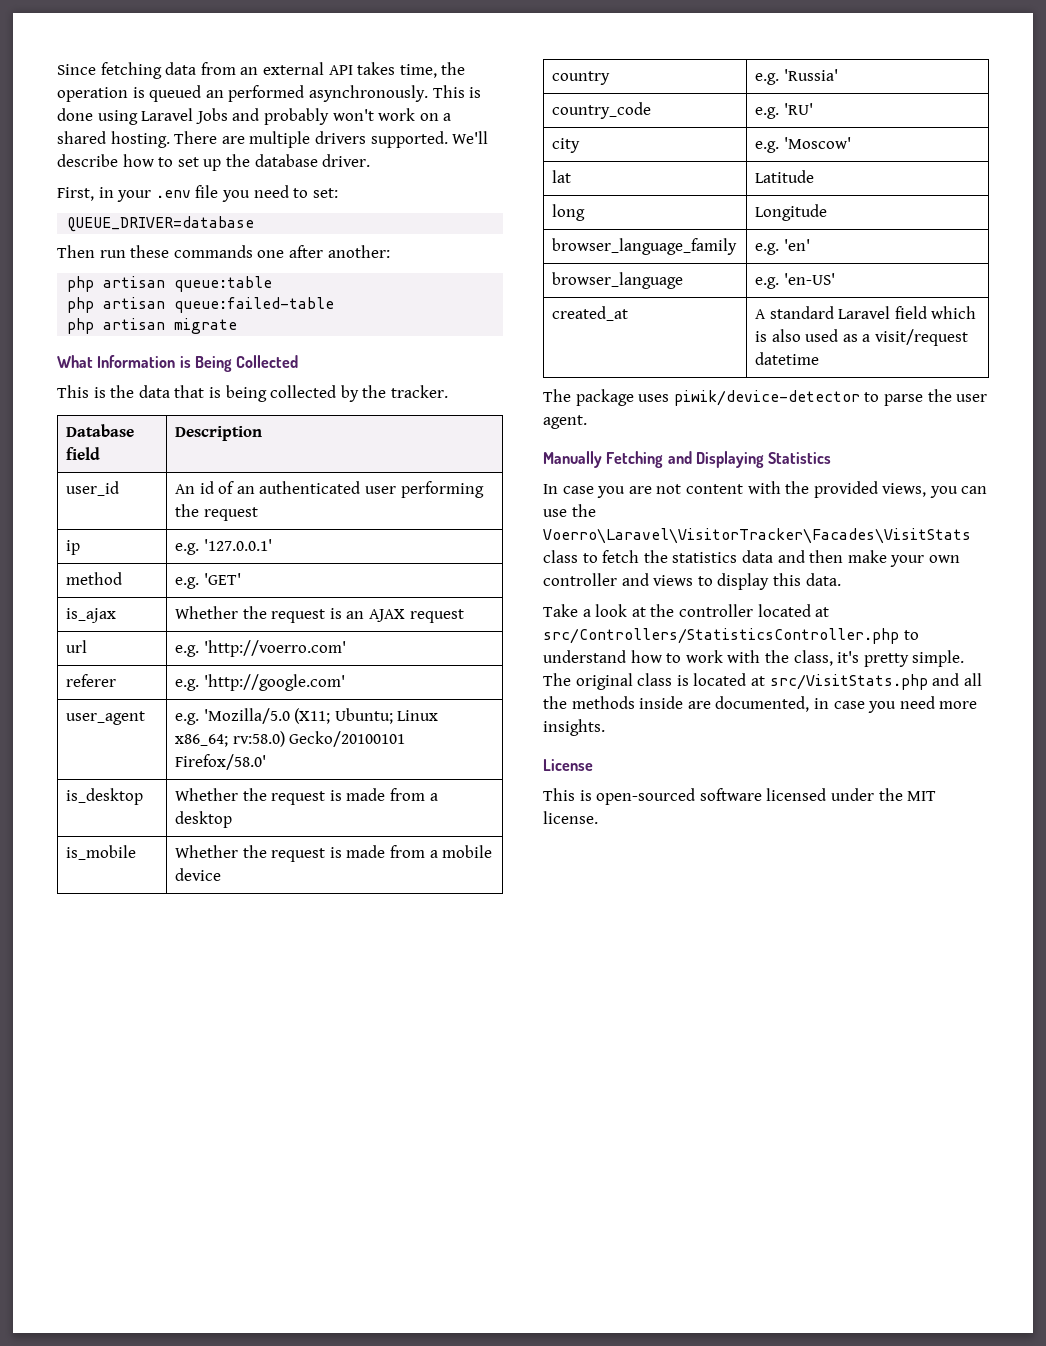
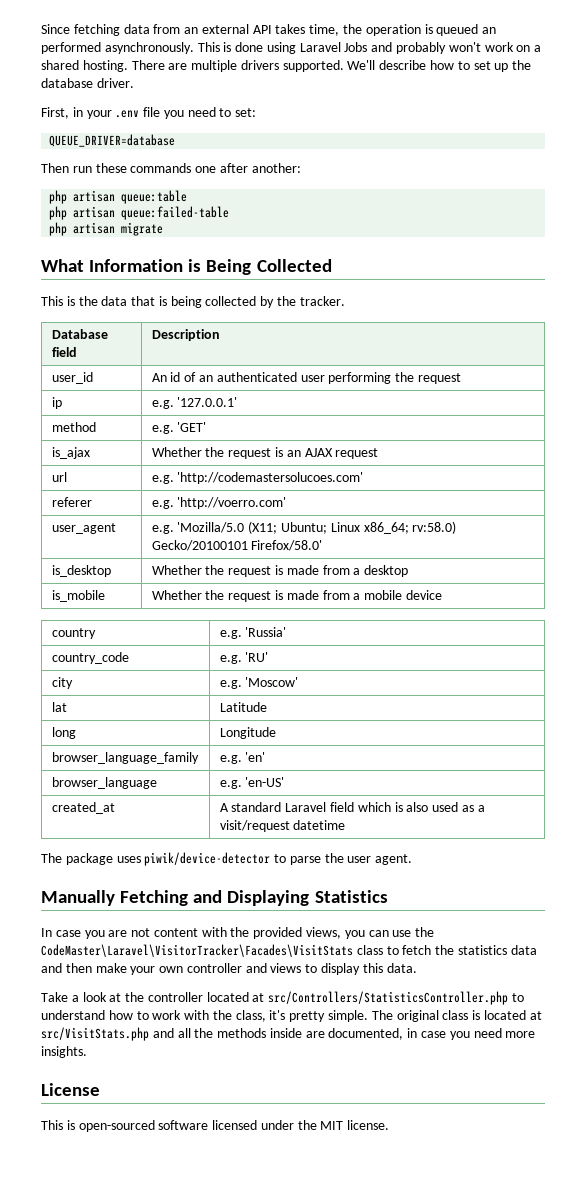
- url | e.g. 'http://voerro.com'
+ url | e.g. 'http://codemastersolucoes.com'
- referer | e.g. 'http://google.com'
+ referer | e.g. 'http://voerro.com'
- In case you are not content with the provided views, you can use the Voerro\Laravel\VisitorTracker\Facades\VisitStats class to fetch the statistics data and then make your own controller and views to display this data.
+ In case you are not content with the provided views, you can use the CodeMaster\Laravel\VisitorTracker\Facades\VisitStats class to fetch the statistics data and then make your own controller and views to display this data.

